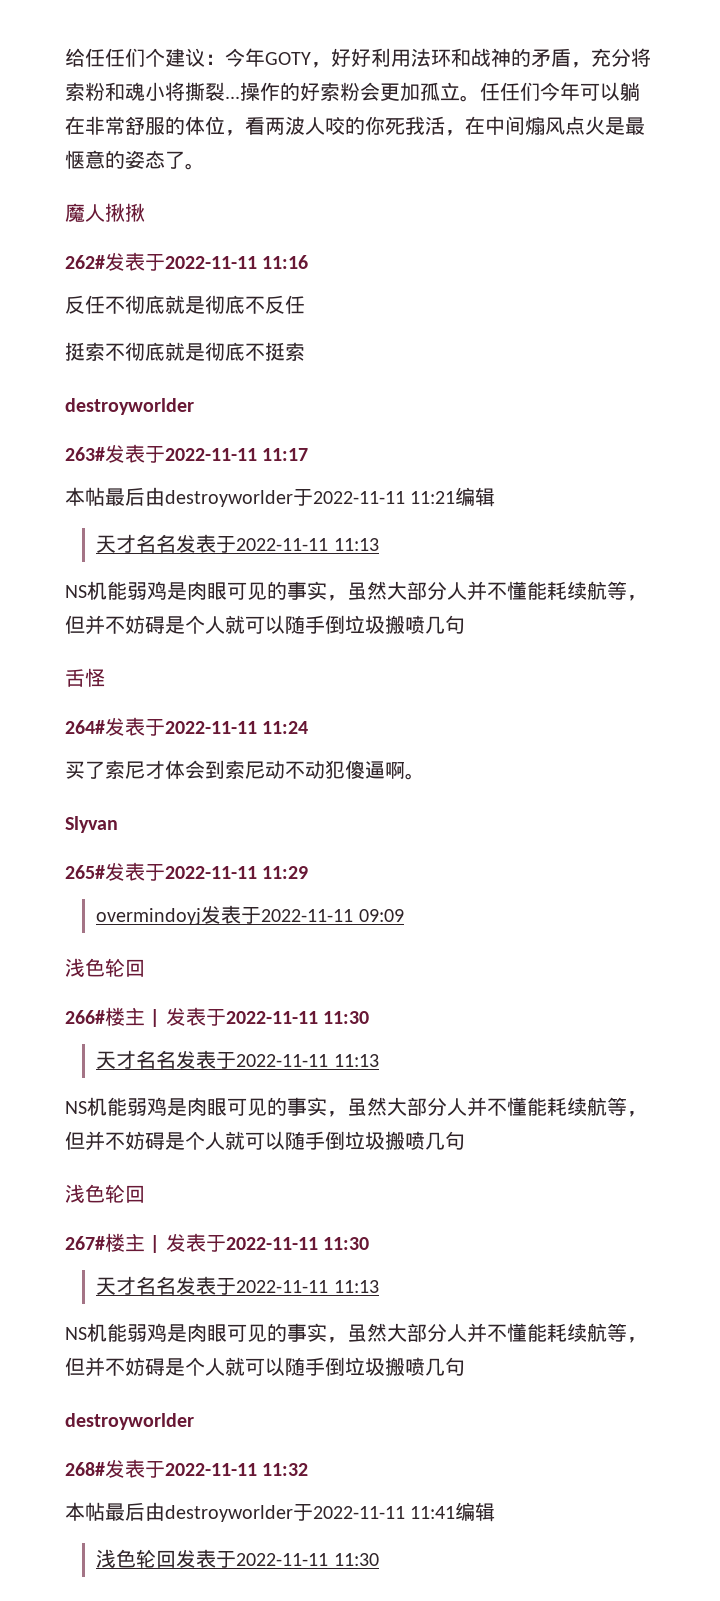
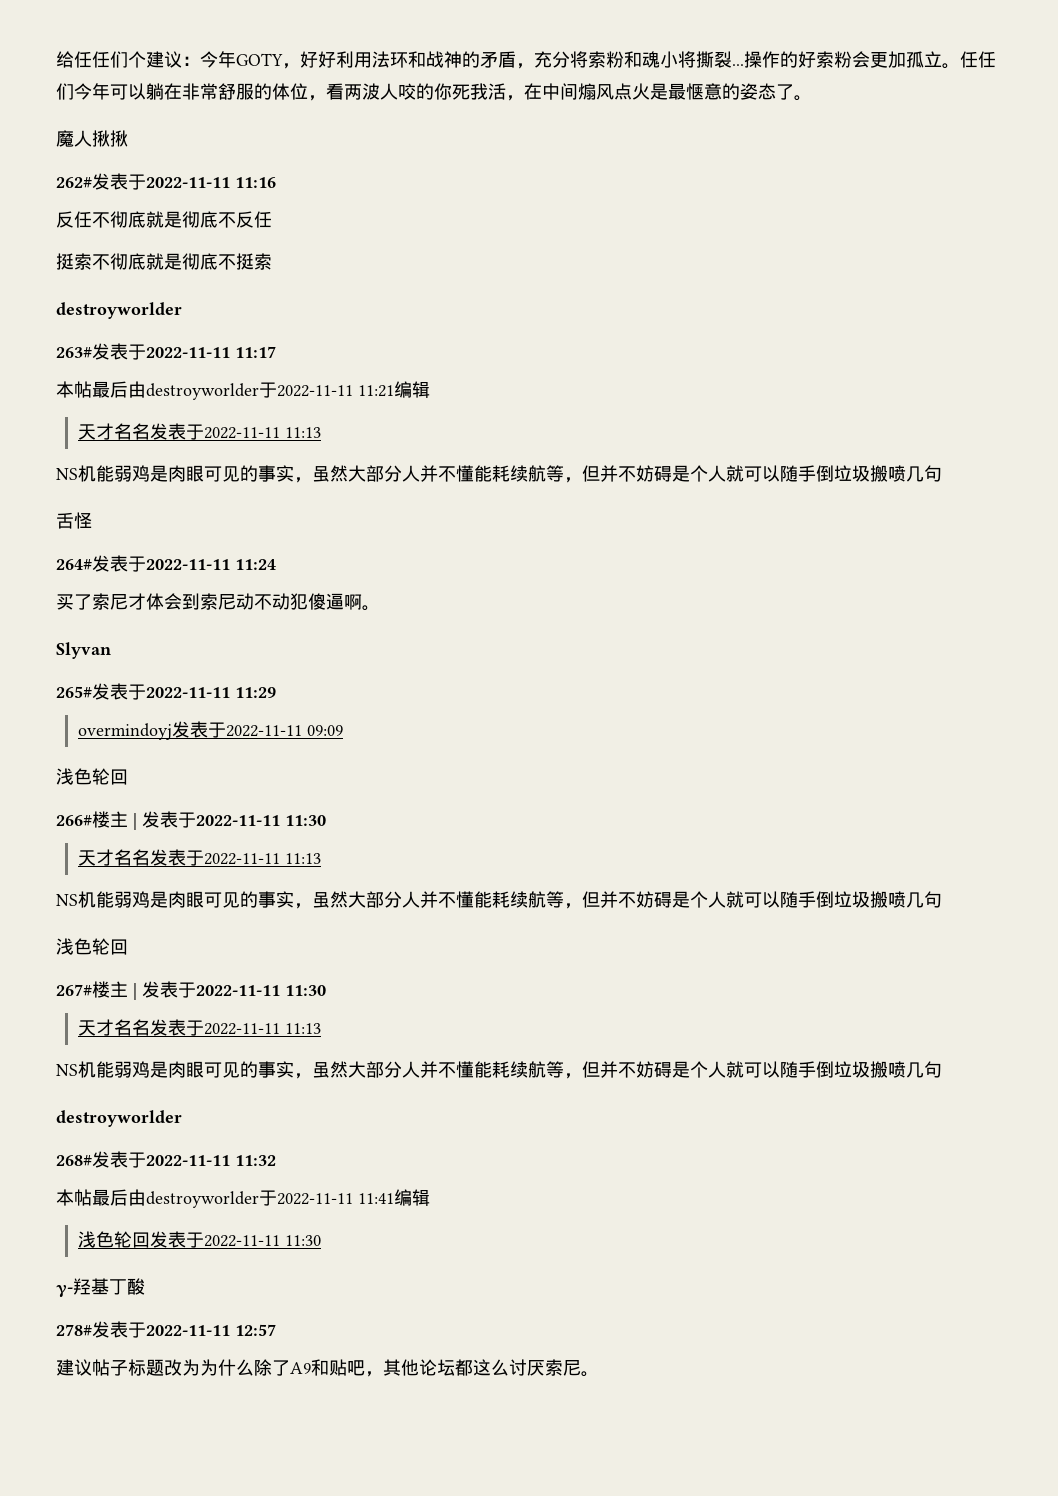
+ γ-羟基丁酸
+ 278#发表于2022-11-11 12:57
+ 建议帖子标题改为为什么除了A9和贴吧，其他论坛都这么讨厌索尼。

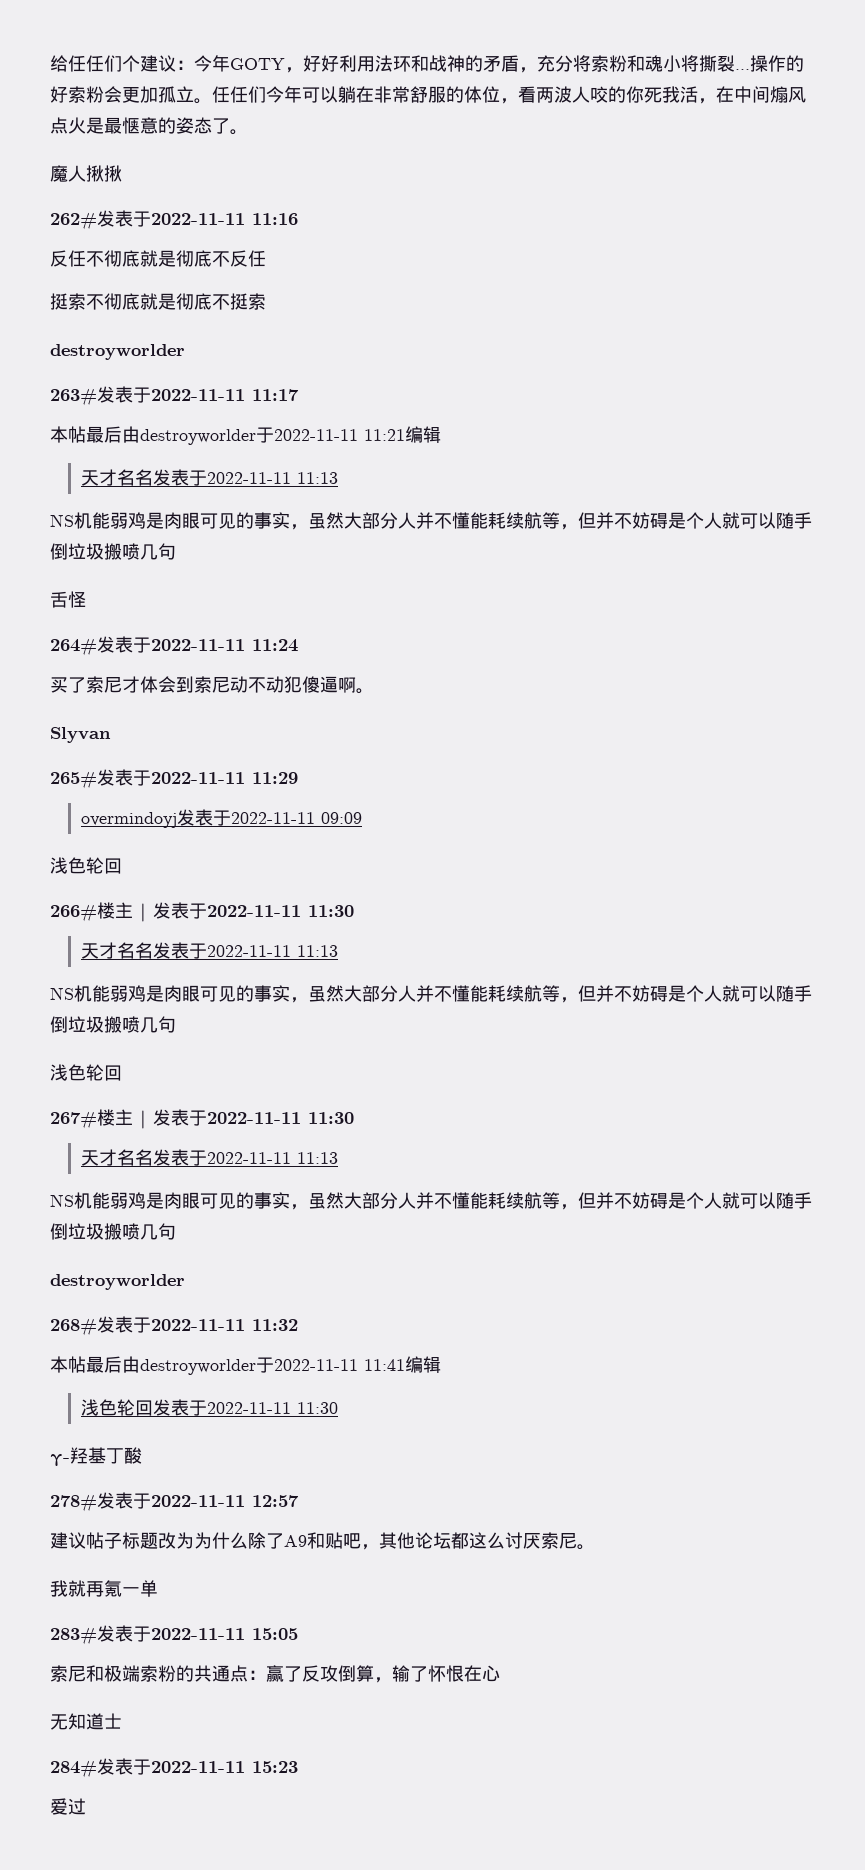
+ 我就再氪一单
+ 283#发表于2022-11-11 15:05
+ 索尼和极端索粉的共通点：赢了反攻倒算，输了怀恨在心
+ 无知道士
+ 284#发表于2022-11-11 15:23
+ 爱过

